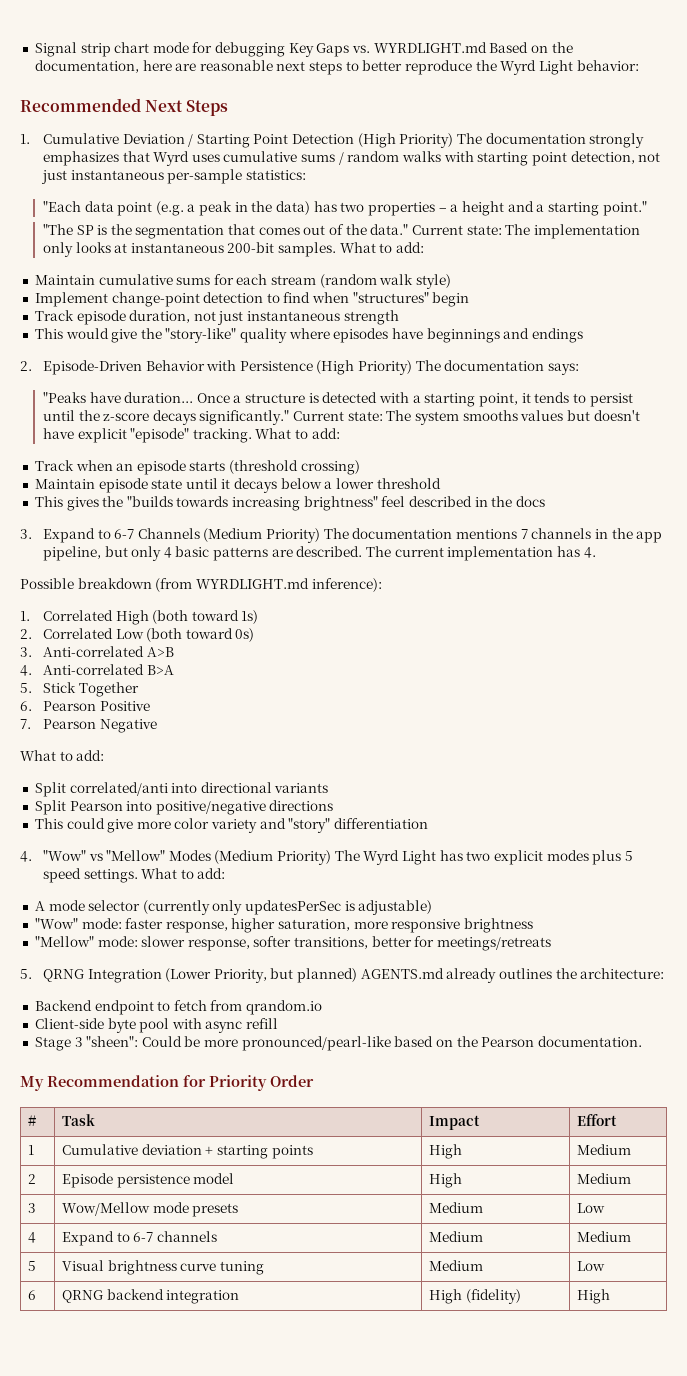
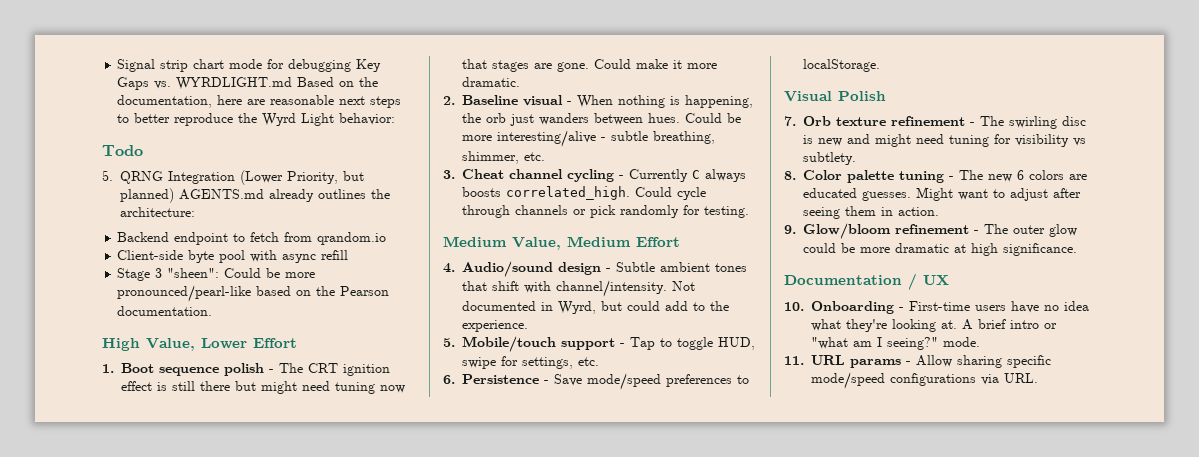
- Recommended Next Steps
- 1. Cumulative Deviation / Starting Point Detection (High Priority) The documentation strongly emphasizes that Wyrd uses cumulative sums / random walks with starting point detection, not just instantaneous per-sample statistics:
- "Each data point (e.g. a peak in the data) has two properties – a height and a starting point."
- "The SP is the segmentation that comes out of the data." Current state: The implementation only looks at instantaneous 200-bit samples. What to add:
- Maintain cumulative sums for each stream (random walk style)
- Implement change-point detection to find when "structures" begin
- Track episode duration, not just instantaneous strength
- This would give the "story-like" quality where episodes have beginnings and endings
- 2. Episode-Driven Behavior with Persistence (High Priority) The documentation says:
- "Peaks have duration... Once a structure is detected with a starting point, it tends to persist until the z-score decays significantly." Current state: The system smooths values but doesn't have explicit "episode" tracking. What to add:
- Track when an episode starts (threshold crossing)
- Maintain episode state until it decays below a lower threshold
- This gives the "builds towards increasing brightness" feel described in the docs
- 3. Expand to 6-7 Channels (Medium Priority) The documentation mentions 7 channels in the app pipeline, but only 4 basic patterns are described. The current implementation has 4.
- Possible breakdown (from WYRDLIGHT.md inference):
- 1. Correlated High (both toward 1s)
- 2. Correlated Low (both toward 0s)
- 3. Anti-correlated A>B
- 4. Anti-correlated B>A
- 5. Stick Together
- 6. Pearson Positive
- 7. Pearson Negative
- What to add:
- Split correlated/anti into directional variants
- Split Pearson into positive/negative directions
- This could give more color variety and "story" differentiation
- 4. "Wow" vs "Mellow" Modes (Medium Priority) The Wyrd Light has two explicit modes plus 5 speed settings. What to add:
- A mode selector (currently only updatesPerSec is adjustable)
- "Wow" mode: faster response, higher saturation, more responsive brightness
- "Mellow" mode: slower response, softer transitions, better for meetings/retreats
+ Todo
- My Recommendation for Priority Order
- # | Task | Impact | Effort
- 1 | Cumulative deviation + starting points | High | Medium
- 2 | Episode persistence model | High | Medium
- 3 | Wow/Mellow mode presets | Medium | Low
- 4 | Expand to 6-7 channels | Medium | Medium
- 5 | Visual brightness curve tuning | Medium | Low
- 6 | QRNG backend integration | High (fidelity) | High
+ High Value, Lower Effort
+ 1. Boot sequence polish - The CRT ignition effect is still there but might need tuning now that stages are gone. Could make it more dramatic.
+ 2. Baseline visual - When nothing is happening, the orb just wanders between hues. Could be more interesting/alive - subtle breathing, shimmer, etc.
+ 3. Cheat channel cycling - Currently C always boosts correlated_high. Could cycle through channels or pick randomly for testing.
+ Medium Value, Medium Effort
+ 4. Audio/sound design - Subtle ambient tones that shift with channel/intensity. Not documented in Wyrd, but could add to the experience.
+ 5. Mobile/touch support - Tap to toggle HUD, swipe for settings, etc.
+ 6. Persistence - Save mode/speed preferences to localStorage.
+ Visual Polish
+ 7. Orb texture refinement - The swirling disc is new and might need tuning for visibility vs subtlety.
+ 8. Color palette tuning - The new 6 colors are educated guesses. Might want to adjust after seeing them in action.
+ 9. Glow/bloom refinement - The outer glow could be more dramatic at high significance.
+ Documentation / UX
+ 10. Onboarding - First-time users have no idea what they're looking at. A brief intro or "what am I seeing?" mode.
+ 11. URL params - Allow sharing specific mode/speed configurations via URL.

